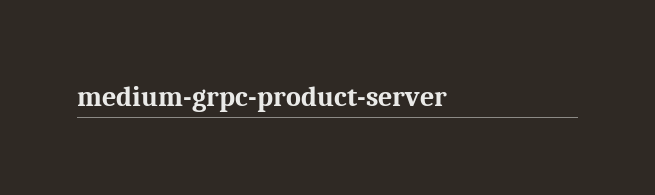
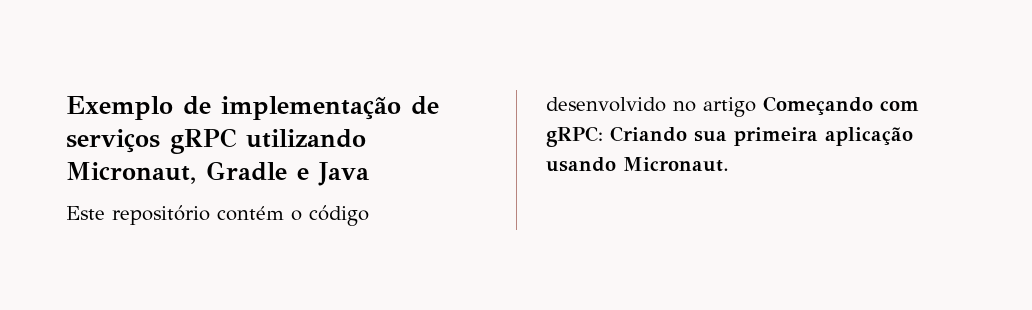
- medium-grpc-product-server
+ Exemplo de implementação de serviços gRPC utilizando Micronaut, Gradle e Java
+ Este repositório contém o código desenvolvido no artigo Começando com gRPC: Criando sua primeira aplicação usando Micronaut.

